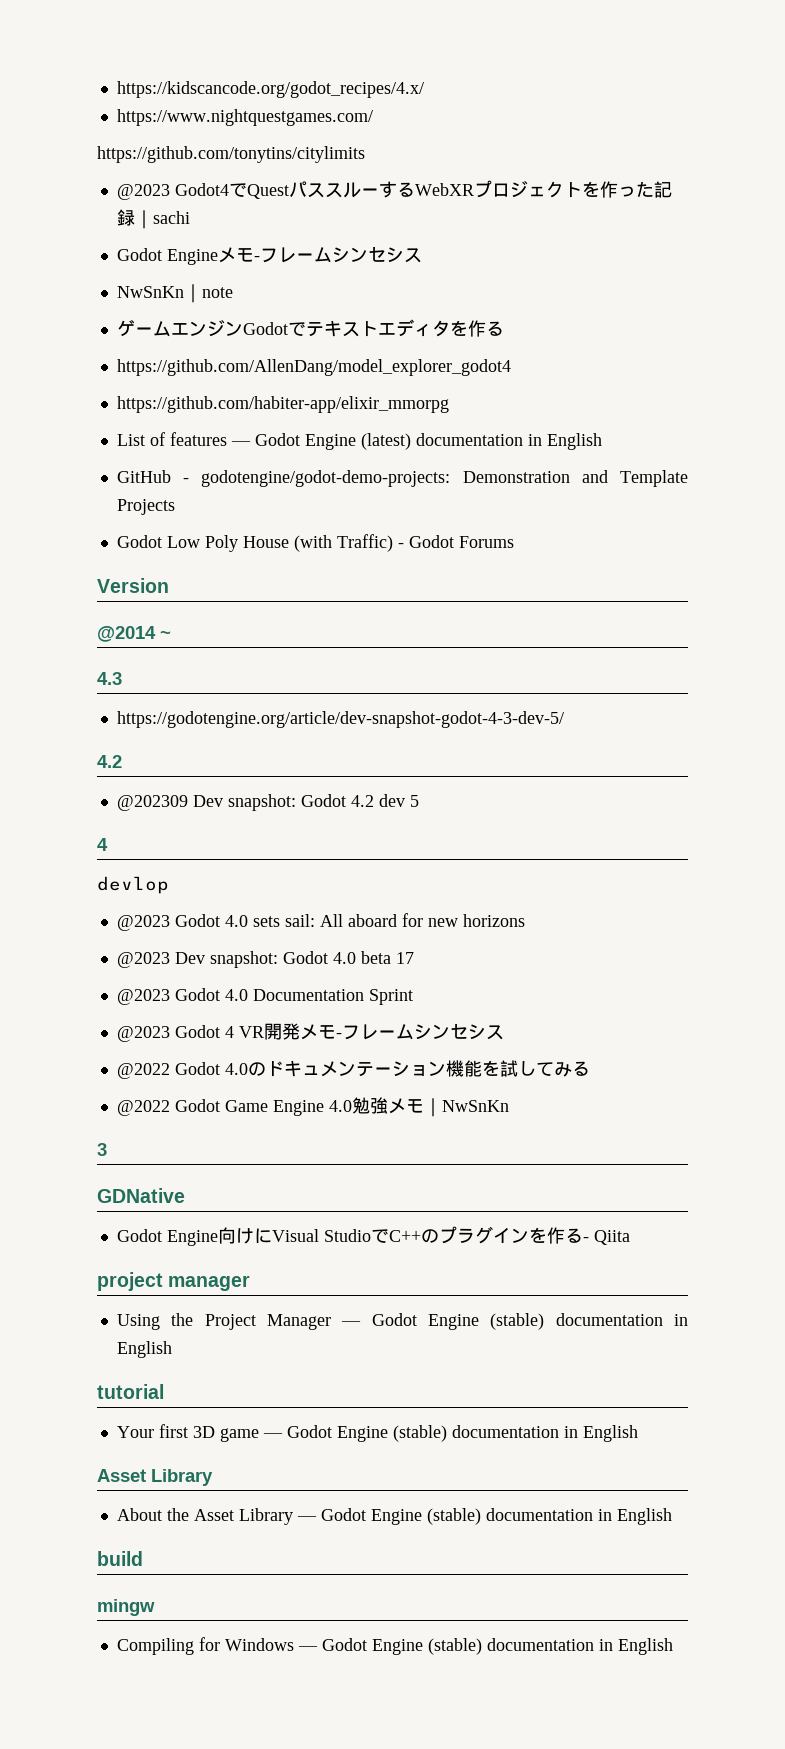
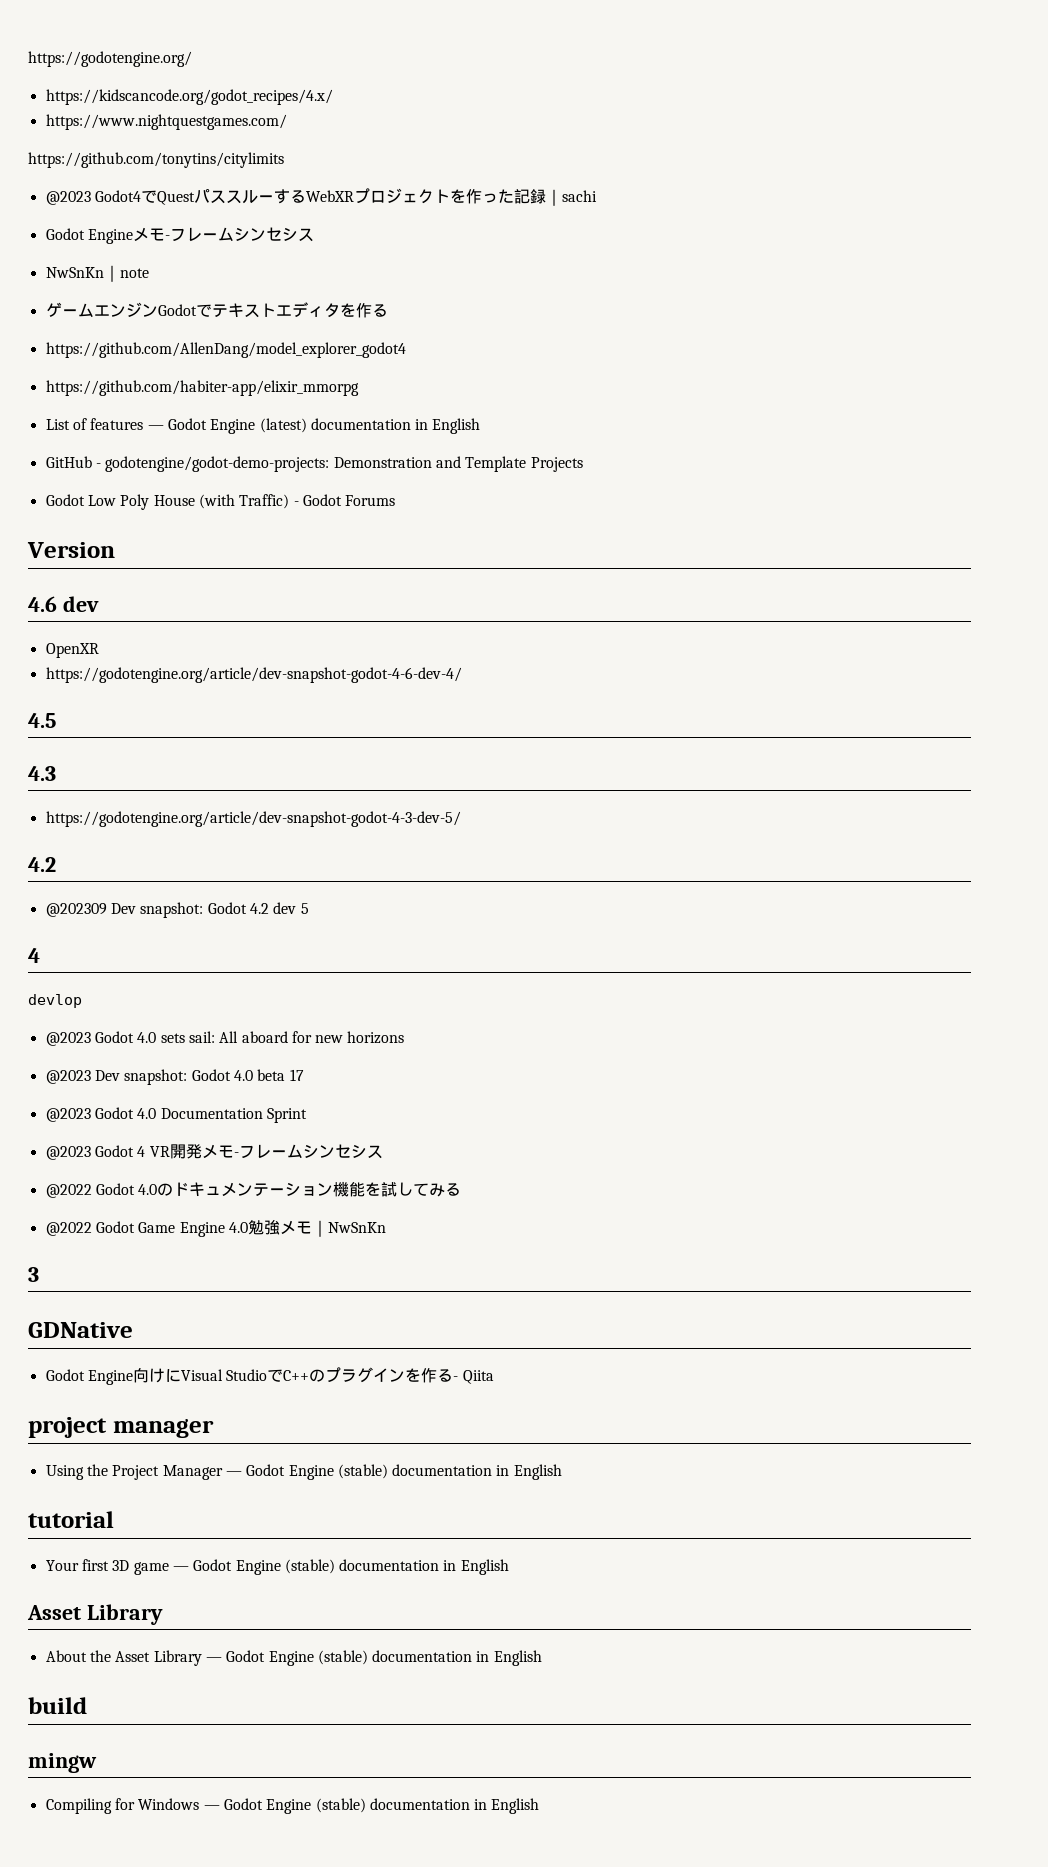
+ https://godotengine.org/
- @2014 ~
+ 4.6 dev
+ OpenXR
+ https://godotengine.org/article/dev-snapshot-godot-4-6-dev-4/
+ 4.5

